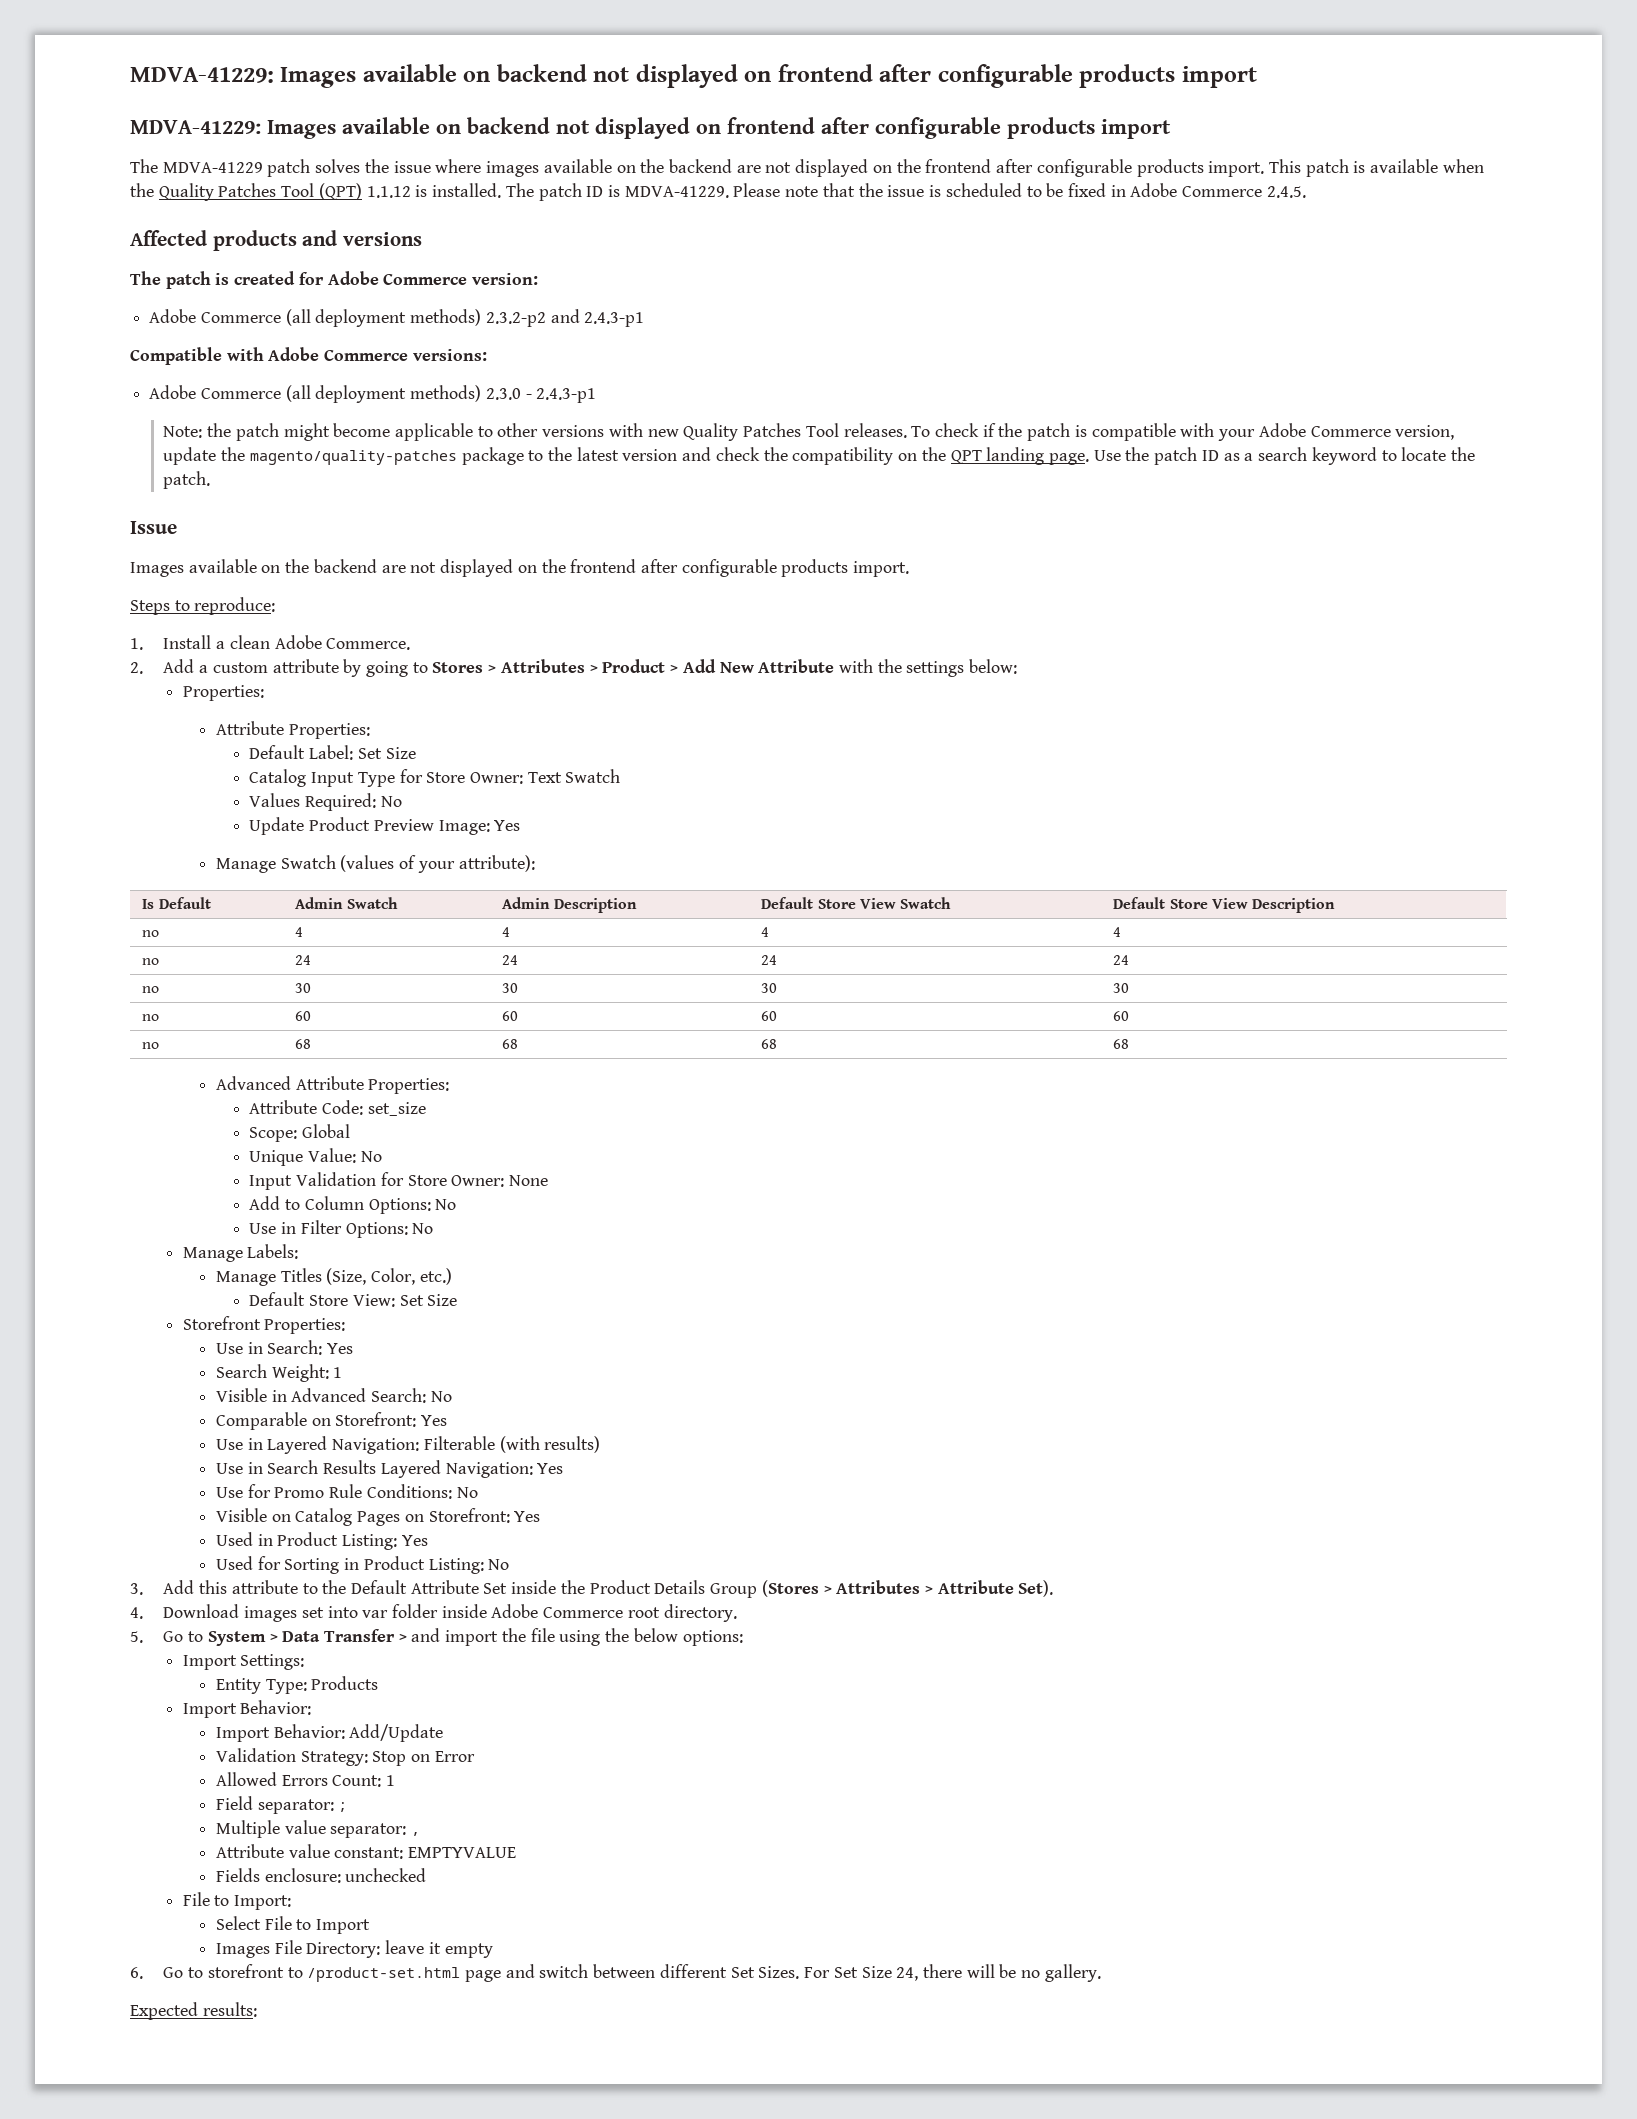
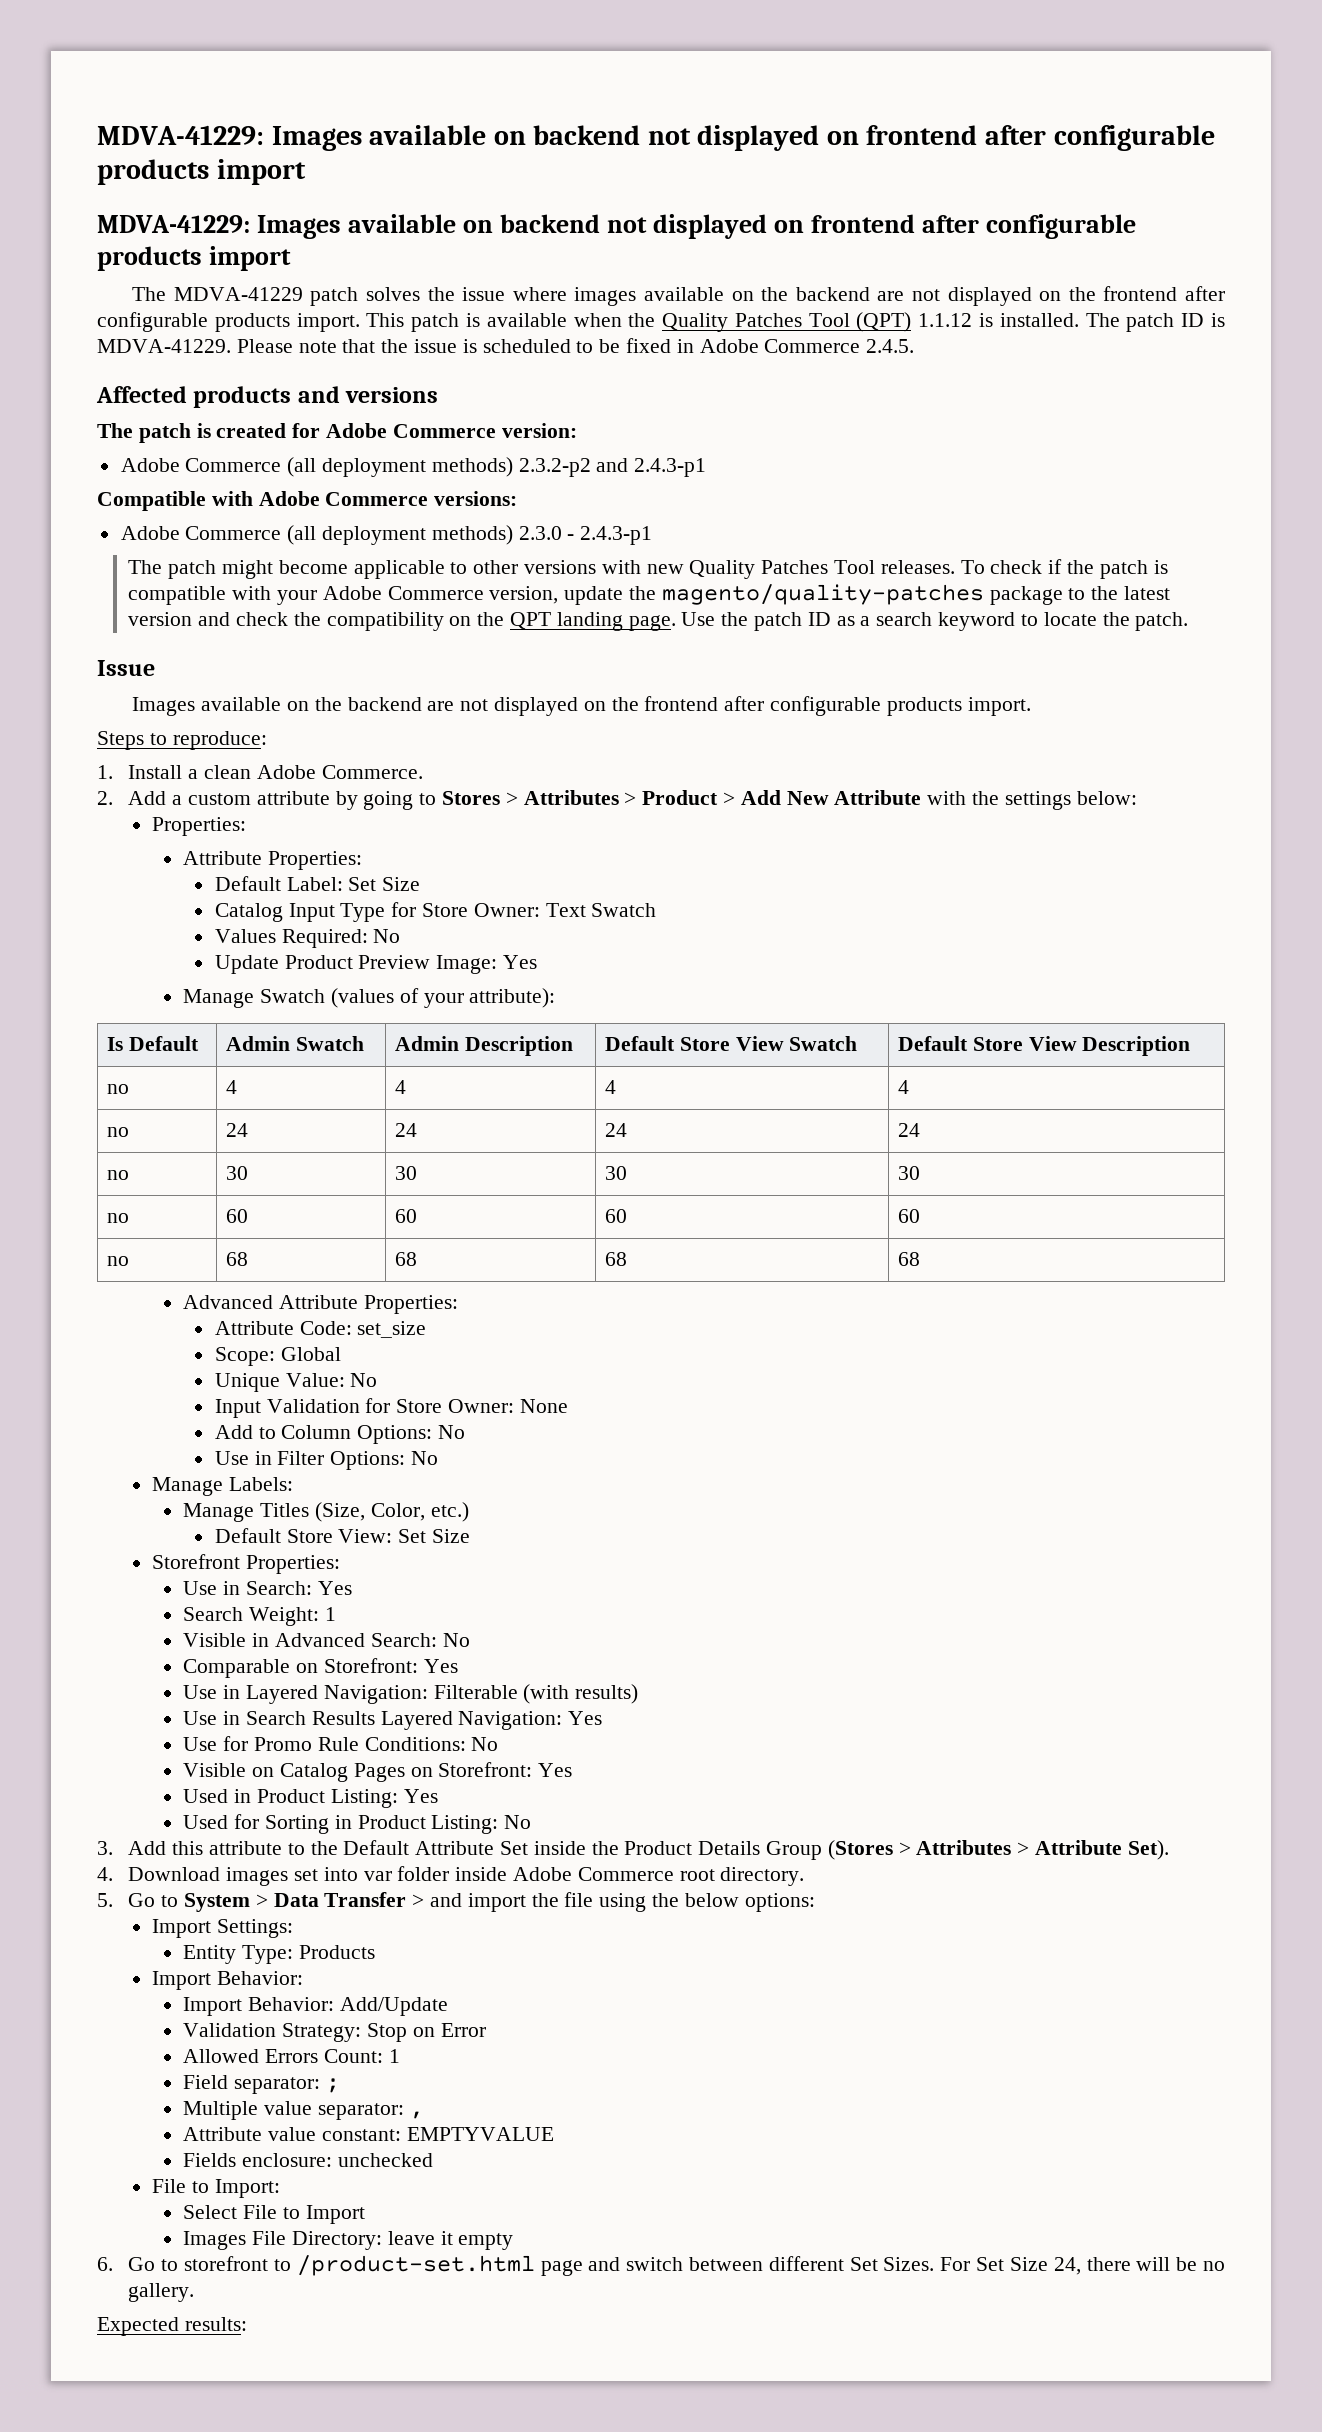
- Note: the patch might become applicable to other versions with new Quality Patches Tool releases.
+ The patch might become applicable to other versions with new Quality Patches Tool releases.

